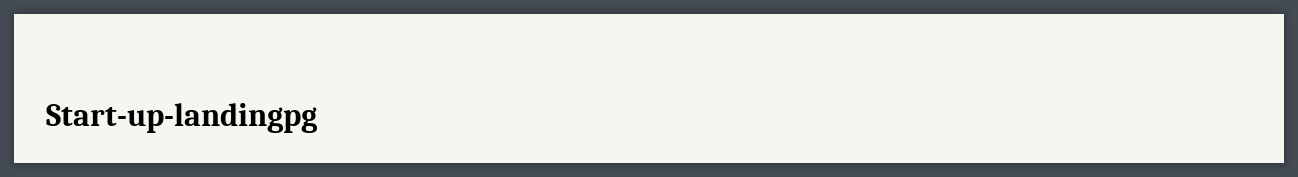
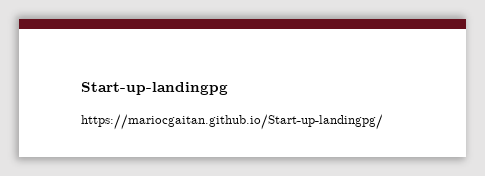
+ https://mariocgaitan.github.io/Start-up-landingpg/

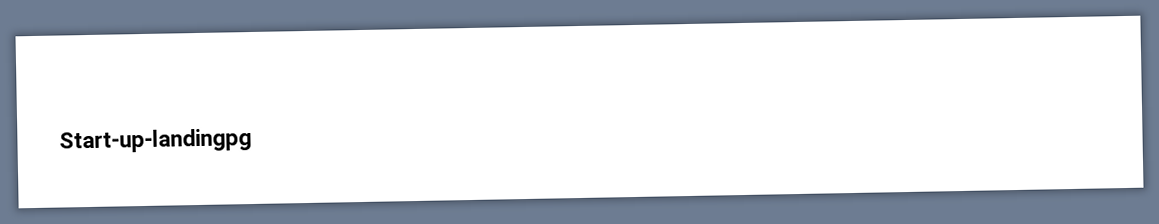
- https://mariocgaitan.github.io/Start-up-landingpg/

